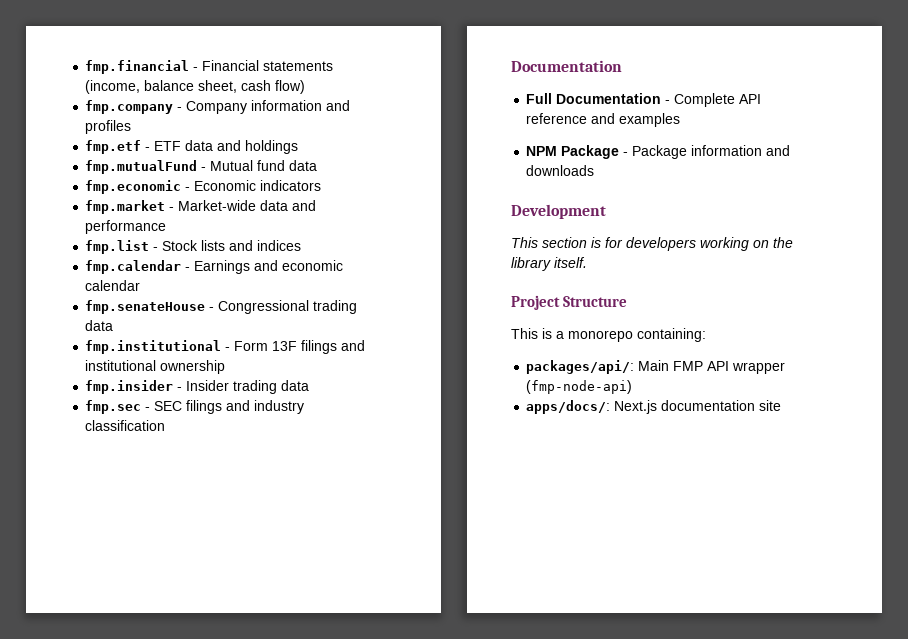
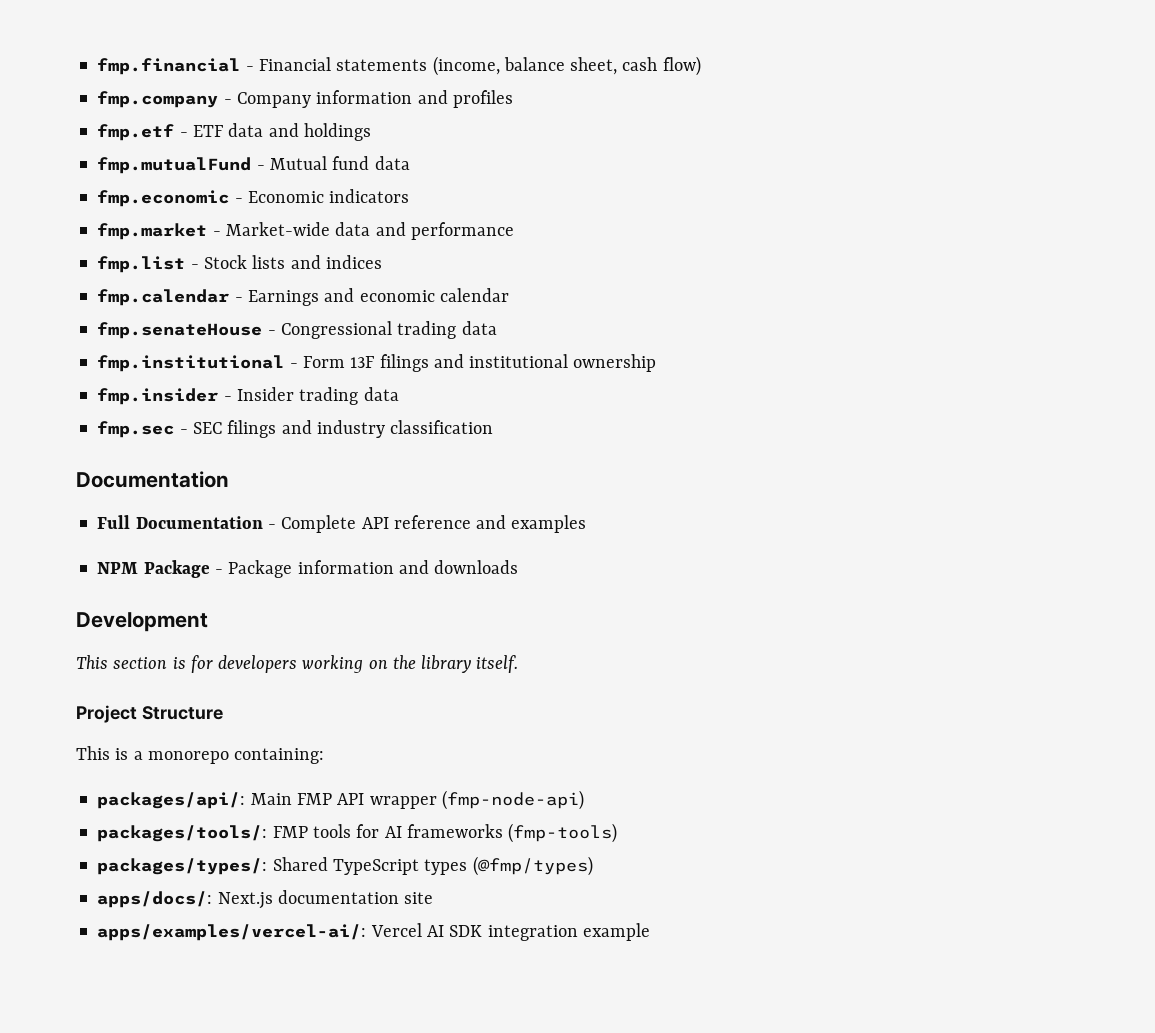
+ packages/tools/: FMP tools for AI frameworks (fmp-tools)
+ packages/types/: Shared TypeScript types (@fmp/types)
  apps/docs/: Next.js documentation site
+ apps/examples/vercel-ai/: Vercel AI SDK integration example

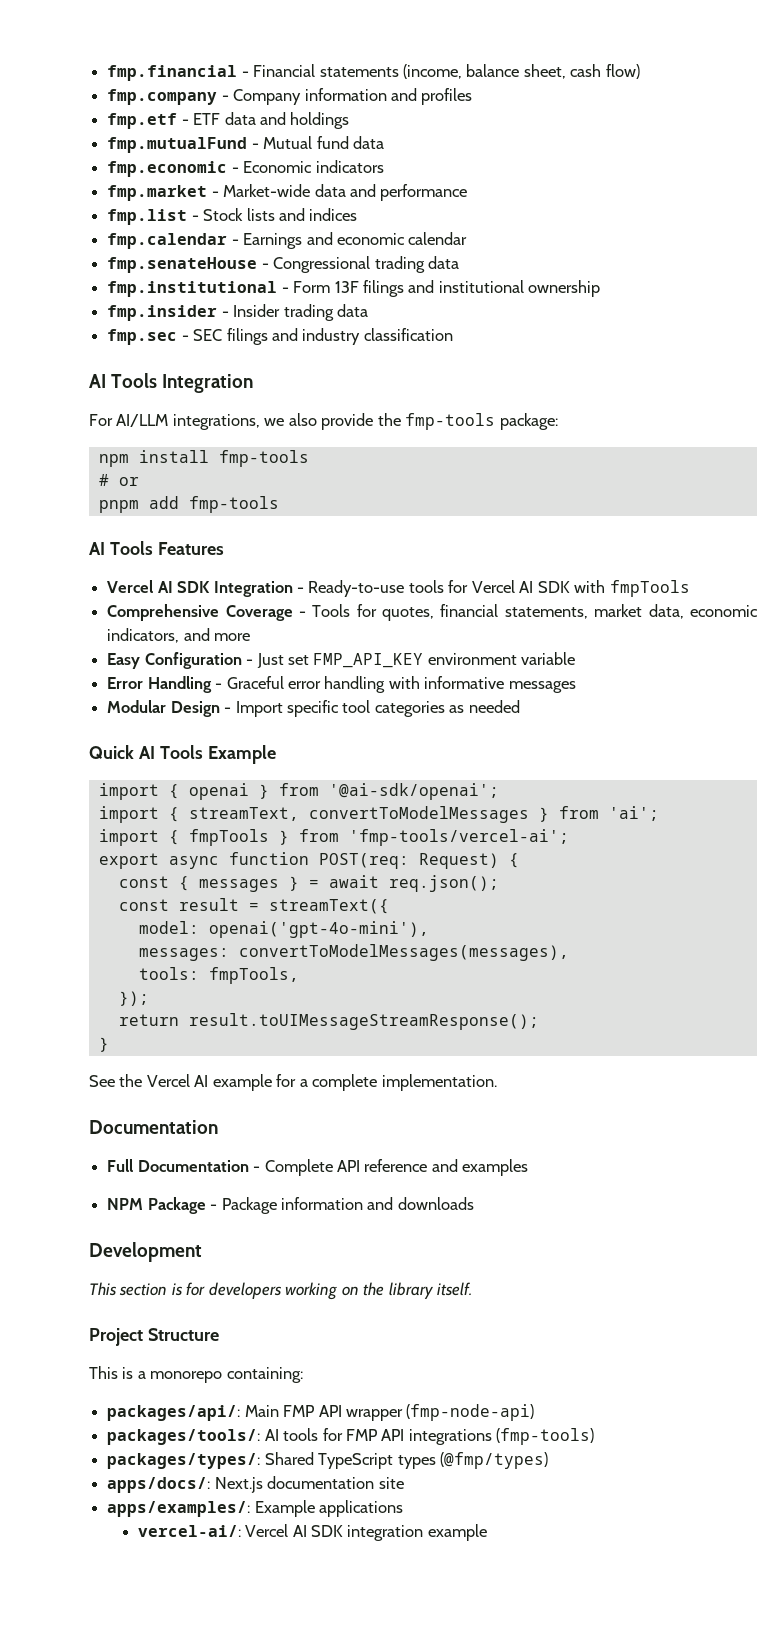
+ AI Tools Integration
+ For AI/LLM integrations, we also provide the fmp-tools package:
+ npm install fmp-tools
+ # or
+ pnpm add fmp-tools
+ AI Tools Features
+ Vercel AI SDK Integration - Ready-to-use tools for Vercel AI SDK with fmpTools
+ Comprehensive Coverage - Tools for quotes, financial statements, market data, economic indicators, and more
+ Easy Configuration - Just set FMP_API_KEY environment variable
+ Error Handling - Graceful error handling with informative messages
+ Modular Design - Import specific tool categories as needed
+ Quick AI Tools Example
+ import { openai } from '@ai-sdk/openai';
+ import { streamText, convertToModelMessages } from 'ai';
+ import { fmpTools } from 'fmp-tools/vercel-ai';
+ export async function POST(req: Request) {
+ const { messages } = await req.json();
+ const result = streamText({
+ model: openai('gpt-4o-mini'),
+ messages: convertToModelMessages(messages),
+ tools: fmpTools,
+ });
+ return result.toUIMessageStreamResponse();
+ }
+ See the Vercel AI example for a complete implementation.
- packages/tools/: FMP tools for AI frameworks (fmp-tools)
+ packages/tools/: AI tools for FMP API integrations (fmp-tools)
- apps/examples/vercel-ai/: Vercel AI SDK integration example
+ apps/examples/: Example applications
+ vercel-ai/: Vercel AI SDK integration example

